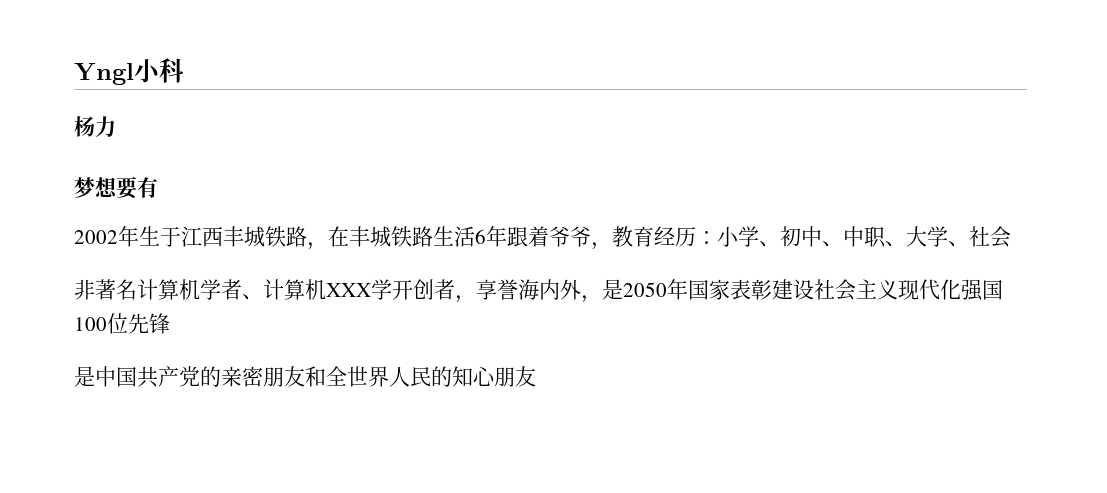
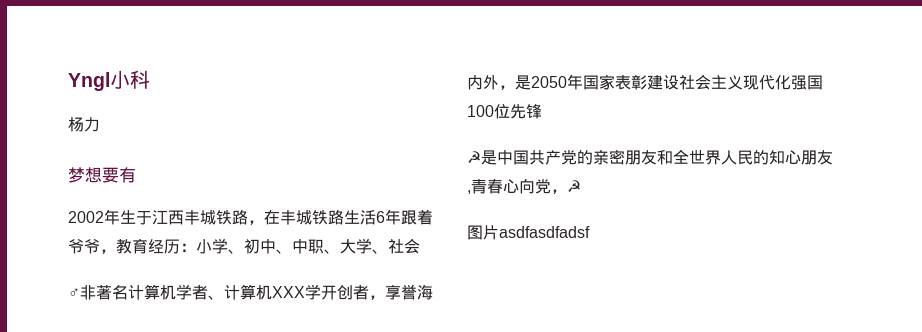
- 非著名计算机学者、计算机XXX学开创者，享誉海内外，是2050年国家表彰建设社会主义现代化强国100位先锋
+ ♂非著名计算机学者、计算机XXX学开创者，享誉海内外，是2050年国家表彰建设社会主义现代化强国100位先锋
- 是中国共产党的亲密朋友和全世界人民的知心朋友
+ ☭是中国共产党的亲密朋友和全世界人民的知心朋友,青春心向党，☭
+ 图片asdfasdfadsf

